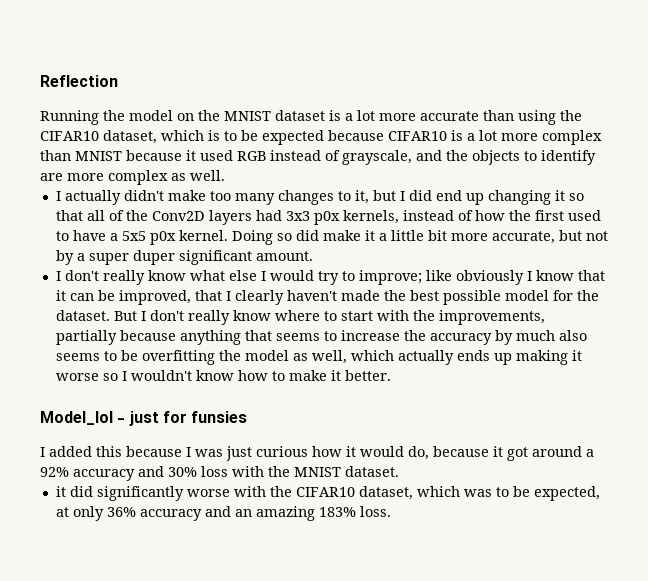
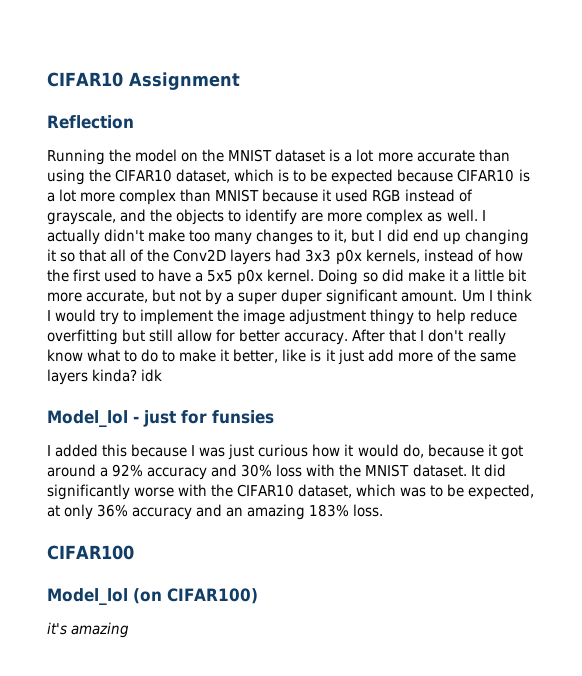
+ CIFAR10 Assignment
- Running the model on the MNIST dataset is a lot more accurate than using the CIFAR10 dataset, which is to be expected because CIFAR10 is a lot more complex than MNIST because it used RGB instead of grayscale, and the objects to identify are more complex as well.
- I actually didn't make too many changes to it, but I did end up changing it so that all of the Conv2D layers had 3x3 p0x kernels, instead of how the first used to have a 5x5 p0x kernel.
+ Running the model on the MNIST dataset is a lot more accurate than using the CIFAR10 dataset, which is to be expected because CIFAR10 is a lot more complex than MNIST because it used RGB instead of grayscale, and the objects to identify are more complex as well. I actually didn't make too many changes to it, but I did end up changing it so that all of the Conv2D layers had 3x3 p0x kernels, instead of how the first used to have a 5x5 p0x kernel.
- Doing so did make it a little bit more accurate, but not by a super duper significant amount.
- I don't really know what else I would try to improve; like obviously I know that it can be improved, that I clearly haven't made the best possible model for the dataset. But I don't really know where to start with the improvements, partially because anything that seems to increase the accuracy by much also seems to be overfitting the model as well, which actually ends up making it worse so I wouldn't know how to make it better.
+ Doing so did make it a little bit more accurate, but not by a super duper significant amount. Um I think I would try to implement the image adjustment thingy to help reduce overfitting but still allow for better accuracy. After that I don't really know what to do to make it better, like is it just add more of the same layers kinda? idk
- I added this because I was just curious how it would do, because it got around a 92% accuracy and 30% loss with the MNIST dataset.
- it did significantly worse with the CIFAR10 dataset, which was to be expected, at only 36% accuracy and an amazing 183% loss.
+ I added this because I was just curious how it would do, because it got around a 92% accuracy and 30% loss with the MNIST dataset. It did significantly worse with the CIFAR10 dataset, which was to be expected, at only 36% accuracy and an amazing 183% loss.
+ CIFAR100
+ Model_lol (on CIFAR100)
+ it's amazing

